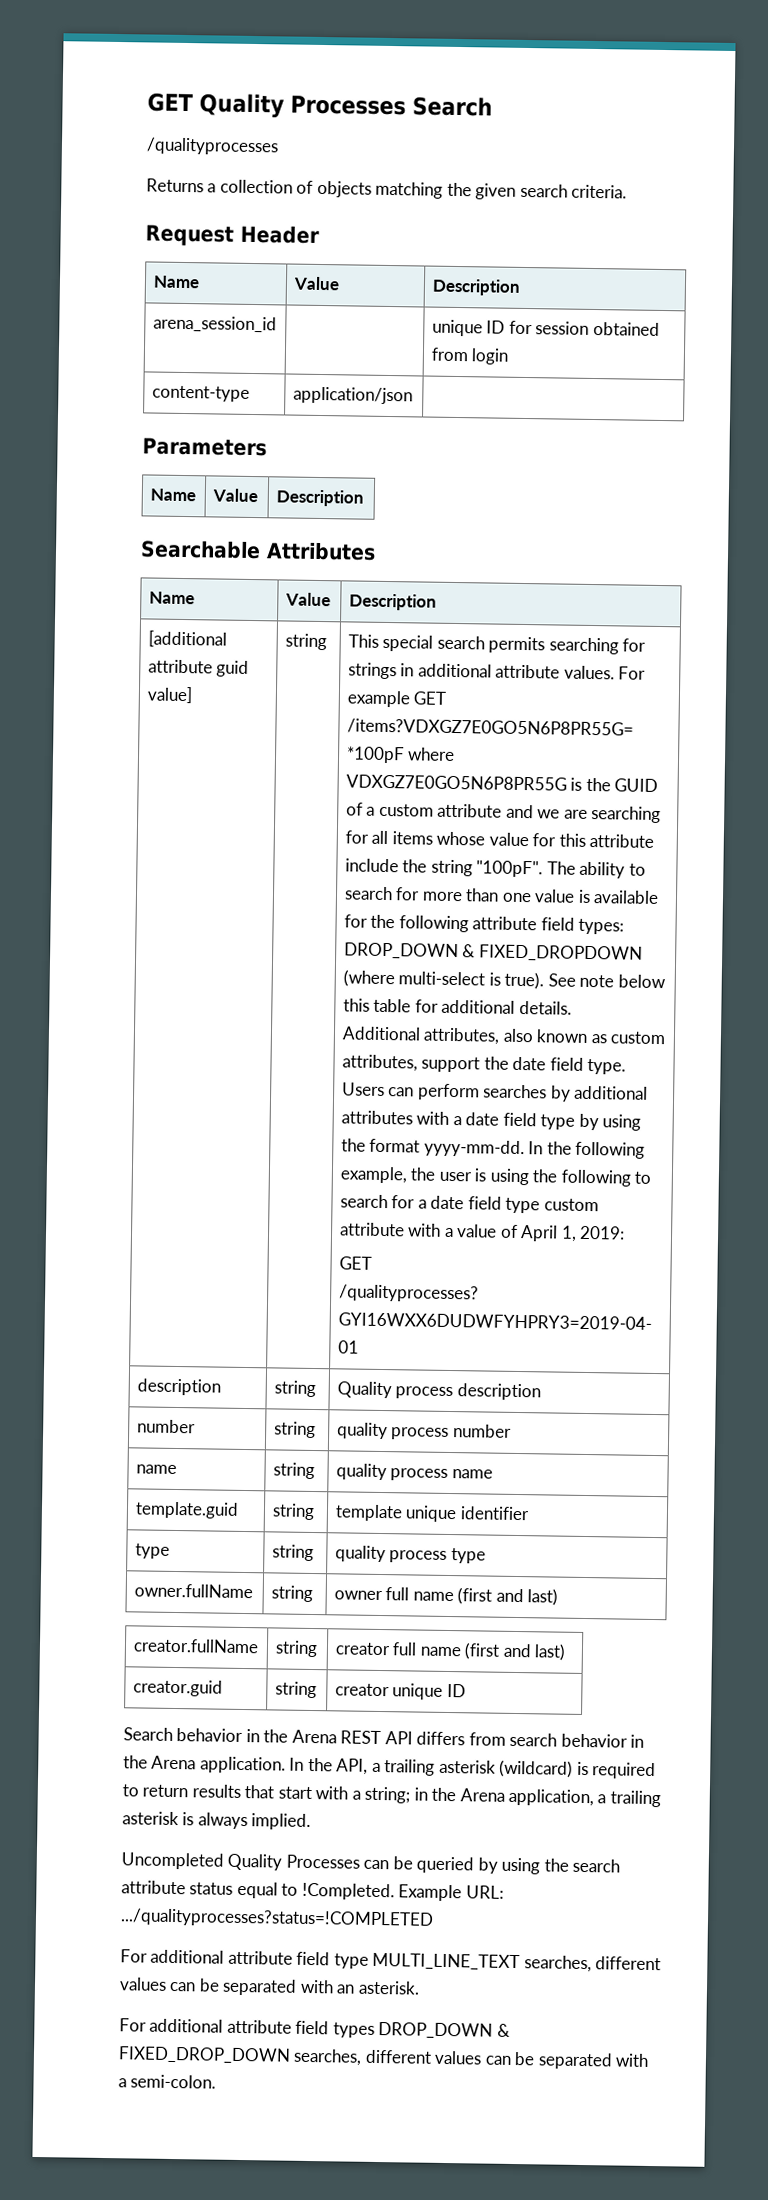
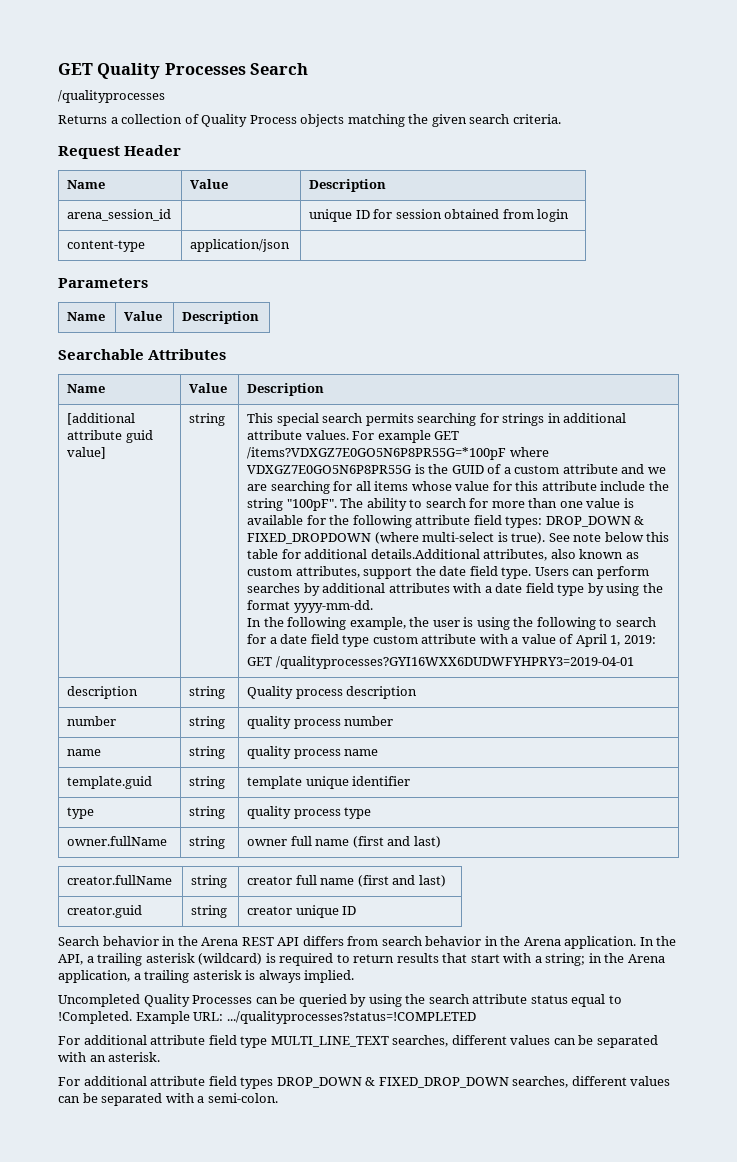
- Returns a collection of objects matching the given search criteria.
+ Returns a collection of Quality Process objects matching the given search criteria.
- See note below this table for additional details.
- Additional attributes, also known as custom attributes, support the date field type.
+ See note below this table for additional details.Additional attributes, also known as custom attributes, support the date field type.
- Users can perform searches by additional attributes with a date field type by using the format yyyy-mm-dd. In the following example, the user is using the following to search for a date field type custom attribute with a value of April 1, 2019:
+ Users can perform searches by additional attributes with a date field type by using the format yyyy-mm-dd.
+ In the following example, the user is using the following to search for a date field type custom attribute with a value of April 1, 2019:

